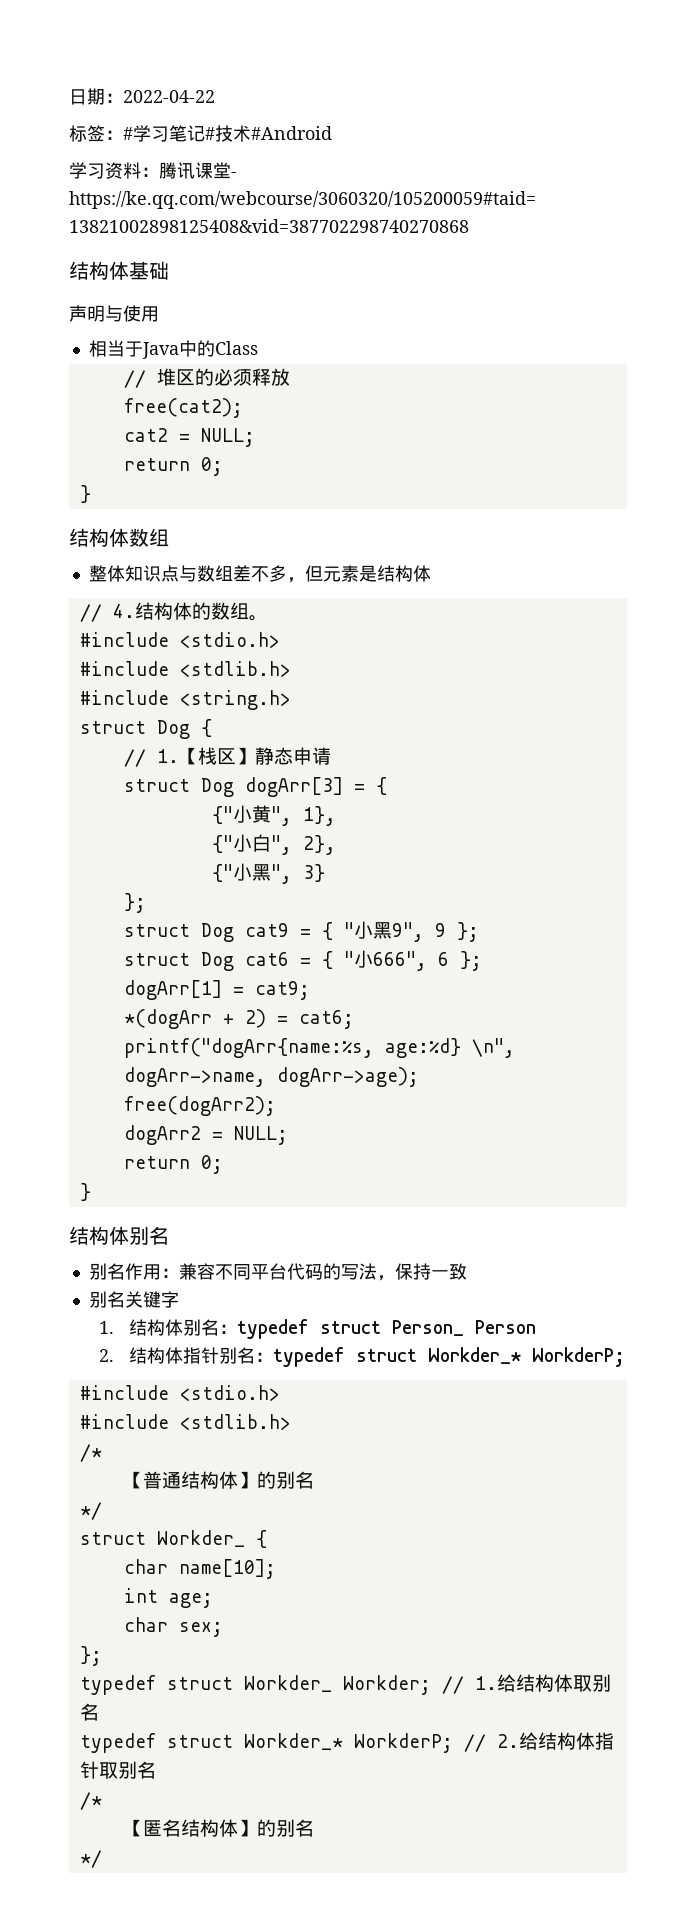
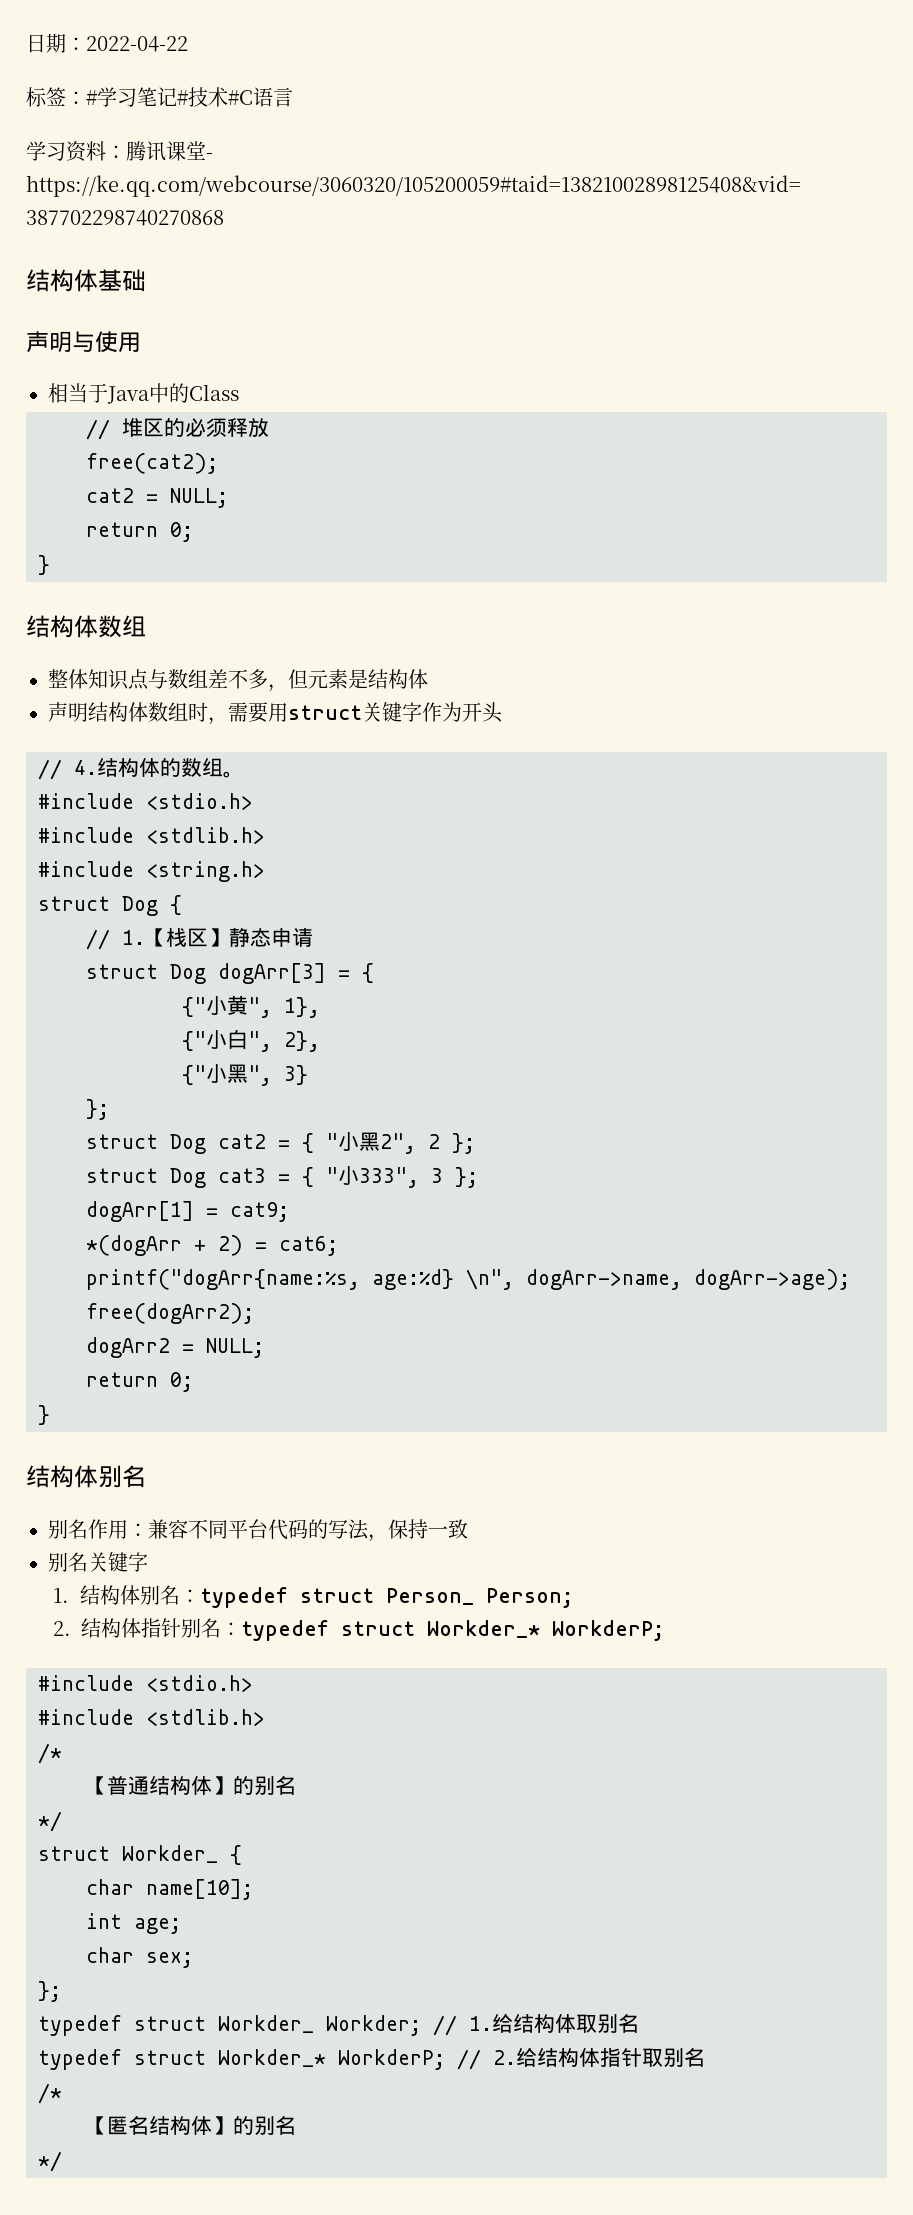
- 标签：#学习笔记#技术#Android
+ 标签：#学习笔记#技术#C语言
+ 声明结构体数组时，需要用struct关键字作为开头
- struct Dog cat9 = { "小黑9", 9 };
- struct Dog cat6 = { "小666", 6 };
+ struct Dog cat2 = { "小黑2", 2 };
+ struct Dog cat3 = { "小333", 3 };
- 1.结构体别名：typedef struct Person_ Person
+ 1.结构体别名：typedef struct Person_ Person;

